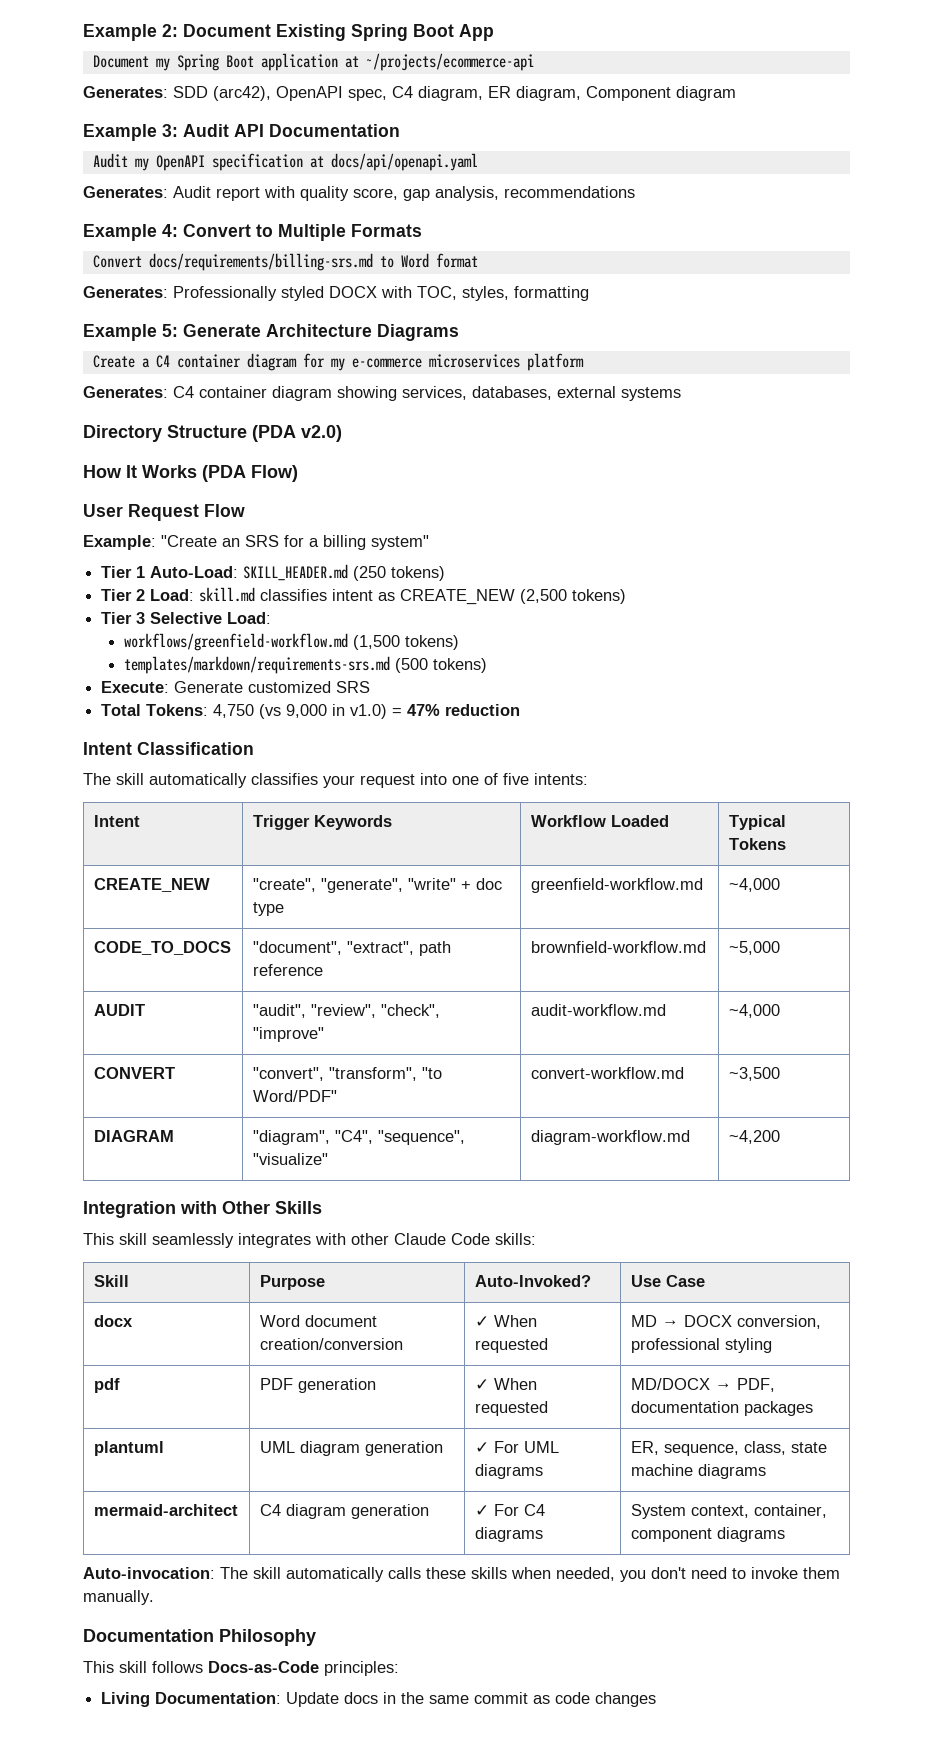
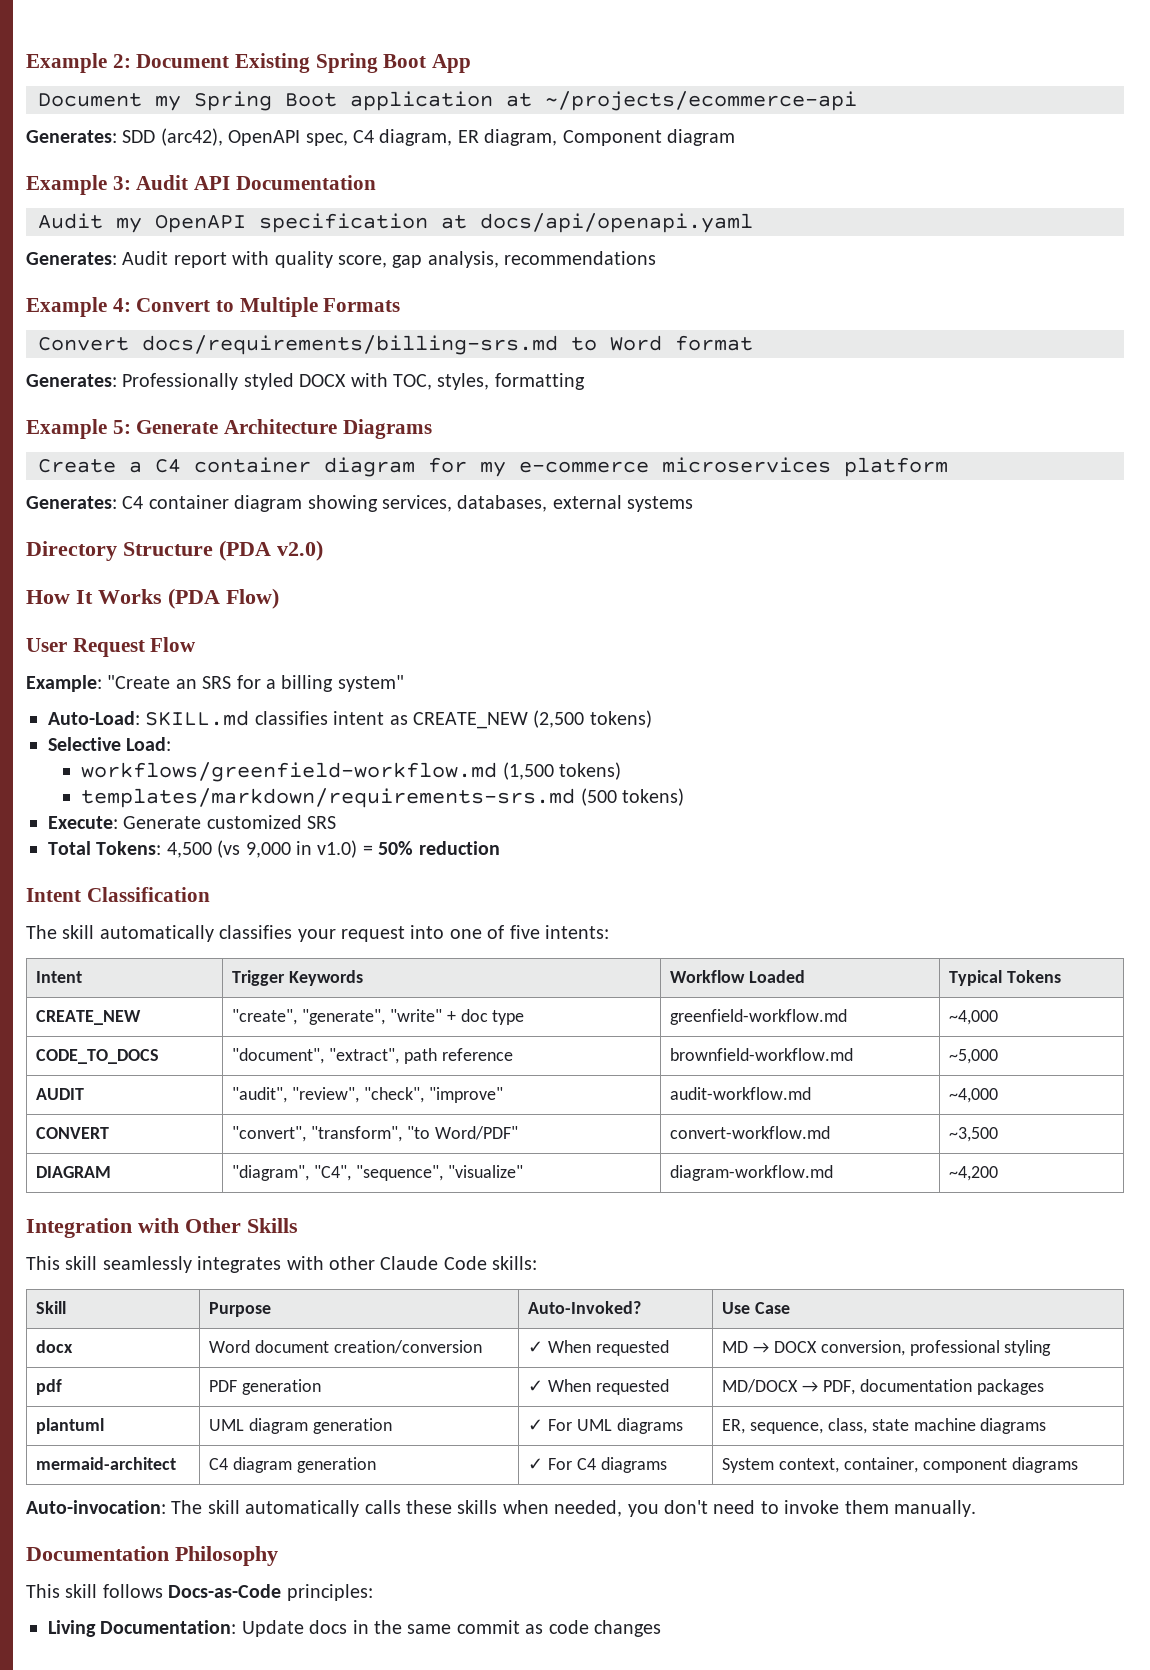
- Tier 1 Auto-Load: SKILL_HEADER.md (250 tokens)
- Tier 2 Load: skill.md classifies intent as CREATE_NEW (2,500 tokens)
+ Auto-Load: SKILL.md classifies intent as CREATE_NEW (2,500 tokens)
- Tier 3 Selective Load:
+ Selective Load:
- Total Tokens: 4,750 (vs 9,000 in v1.0) = 47% reduction
+ Total Tokens: 4,500 (vs 9,000 in v1.0) = 50% reduction

